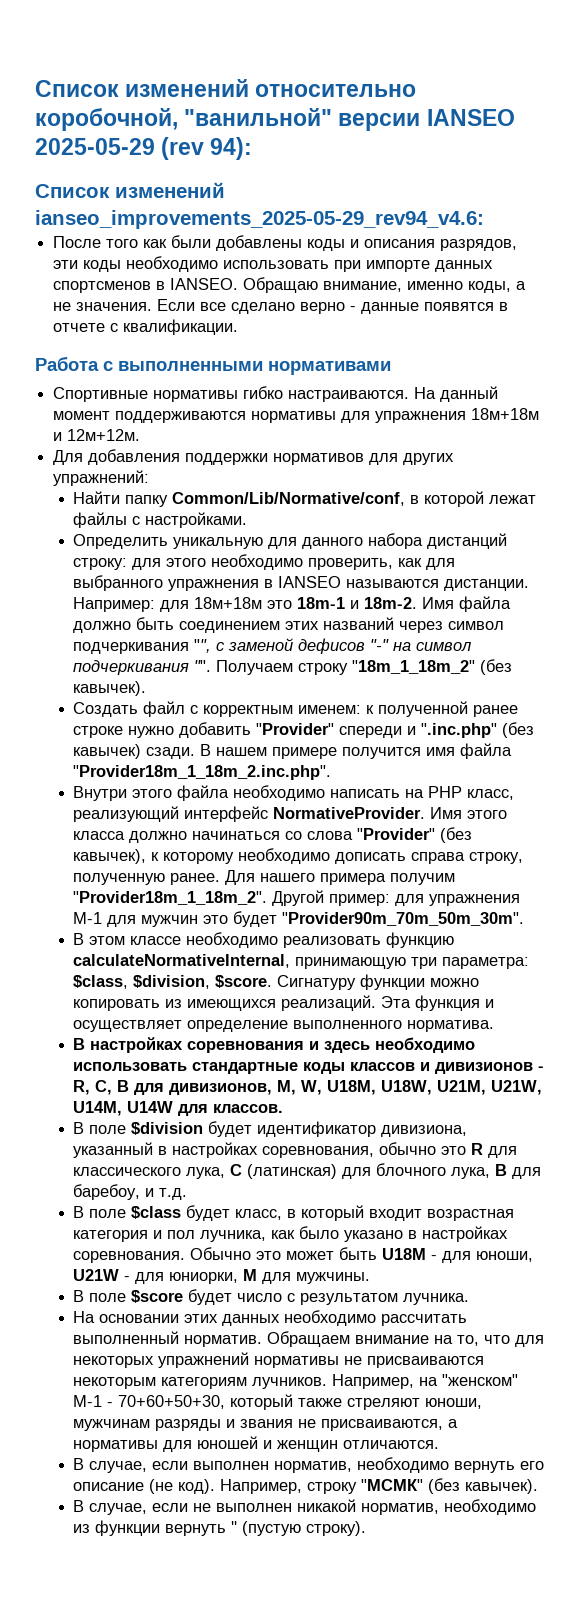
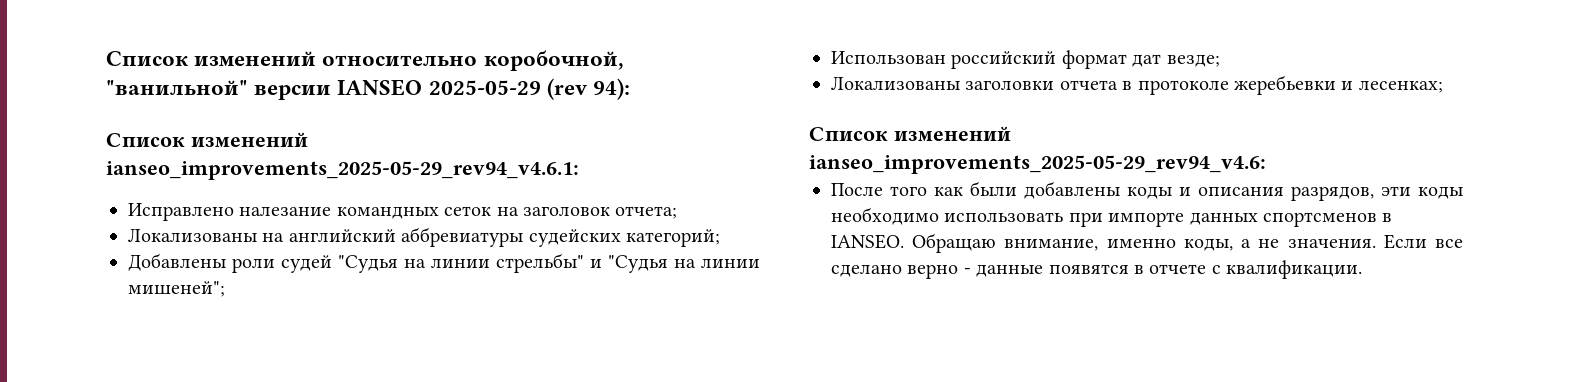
+ Список изменений ianseo_improvements_2025-05-29_rev94_v4.6.1:
+ Исправлено налезание командных сеток на заголовок отчета;
+ Локализованы на английский аббревиатуры судейских категорий;
+ Добавлены роли судей "Судья на линии стрельбы" и "Судья на линии мишеней";
+ Использован российский формат дат везде;
+ Локализованы заголовки отчета в протоколе жеребьевки и лесенках;
- Работа с выполненными нормативами
- Спортивные нормативы гибко настраиваются. На данный момент поддерживаются нормативы для упражнения 18м+18м и 12м+12м.
- Для добавления поддержки нормативов для других упражнений:
- Найти папку Common/Lib/Normative/conf, в которой лежат файлы с настройками.
- Определить уникальную для данного набора дистанций строку: для этого необходимо проверить, как для выбранного упражнения в IANSEO называются дистанции. Например: для 18м+18м это 18m-1 и 18m-2. Имя файла должно быть соединением этих названий через символ подчеркивания "", с заменой дефисов "-" на символ подчеркивания "". Получаем строку "18m_1_18m_2" (без кавычек).
- Создать файл с корректным именем: к полученной ранее строке нужно добавить "Provider" спереди и ".inc.php" (без кавычек) сзади. В нашем примере получится имя файла "Provider18m_1_18m_2.inc.php".
- Внутри этого файла необходимо написать на PHP класс, реализующий интерфейс NormativeProvider. Имя этого класса должно начинаться со слова "Provider" (без кавычек), к которому необходимо дописать справа строку, полученную ранее. Для нашего примера получим "Provider18m_1_18m_2". Другой пример: для упражнения М-1 для мужчин это будет "Provider90m_70m_50m_30m".
- В этом классе необходимо реализовать функцию calculateNormativeInternal, принимающую три параметра: $class, $division, $score. Сигнатуру функции можно копировать из имеющихся реализаций. Эта функция и осуществляет определение выполненного норматива.
- В настройках соревнования и здесь необходимо использовать стандартные коды классов и дивизионов - R, C, B для дивизионов, M, W, U18M, U18W, U21M, U21W, U14M, U14W для классов.
- В поле $division будет идентификатор дивизиона, указанный в настройках соревнования, обычно это R для классического лука, С (латинская) для блочного лука, B для баребоу, и т.д.
- В поле $class будет класс, в который входит возрастная категория и пол лучника, как было указано в настройках соревнования. Обычно это может быть U18M - для юноши, U21W - для юниорки, M для мужчины.
- В поле $score будет число с результатом лучника.
- На основании этих данных необходимо рассчитать выполненный норматив. Обращаем внимание на то, что для некоторых упражнений нормативы не присваиваются некоторым категориям лучников. Например, на "женском" М-1 - 70+60+50+30, который также стреляют юноши, мужчинам разряды и звания не присваиваются, а нормативы для юношей и женщин отличаются.
- В случае, если выполнен норматив, необходимо вернуть его описание (не код). Например, строку "МСМК" (без кавычек).
- В случае, если не выполнен никакой норматив, необходимо из функции вернуть '' (пустую строку).

